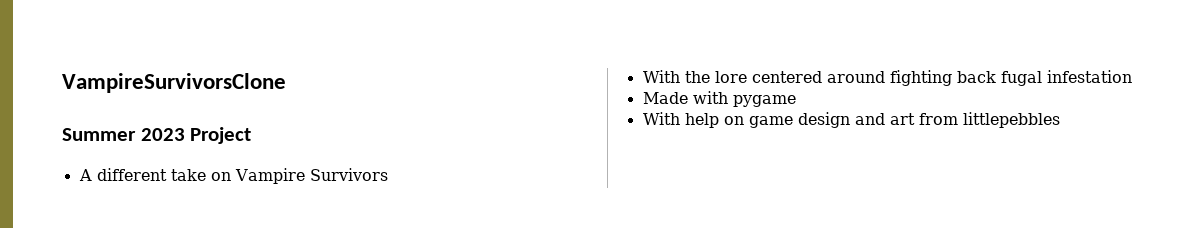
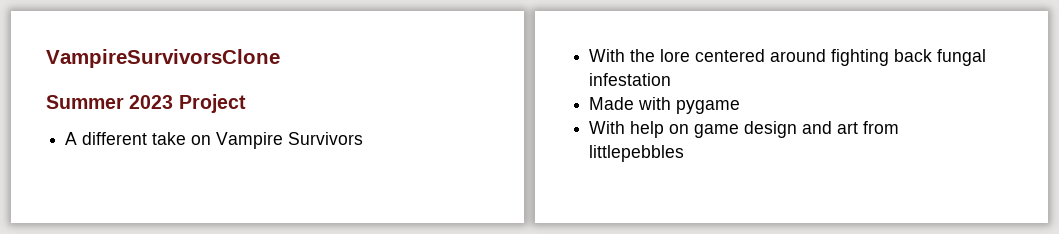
- With the lore centered around fighting back fugal infestation
+ With the lore centered around fighting back fungal infestation

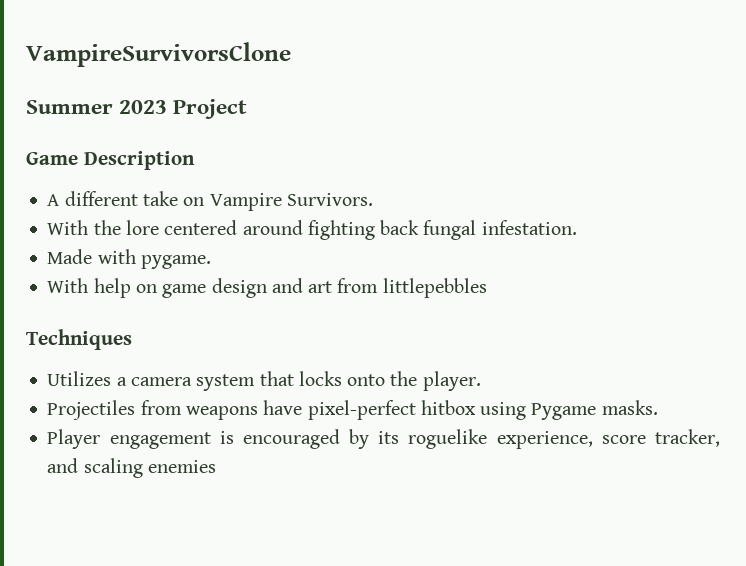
+ Game Description
- A different take on Vampire Survivors
+ A different take on Vampire Survivors.
- With the lore centered around fighting back fungal infestation
+ With the lore centered around fighting back fungal infestation.
- Made with pygame
+ Made with pygame.
+ Techniques
+ Utilizes a camera system that locks onto the player.
+ Projectiles from weapons have pixel-perfect hitbox using Pygame masks.
+ Player engagement is encouraged by its roguelike experience, score tracker, and scaling enemies

